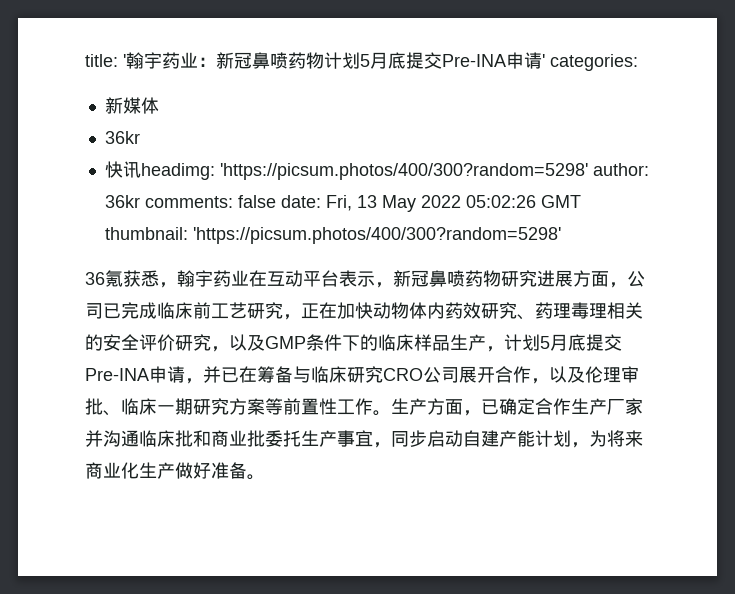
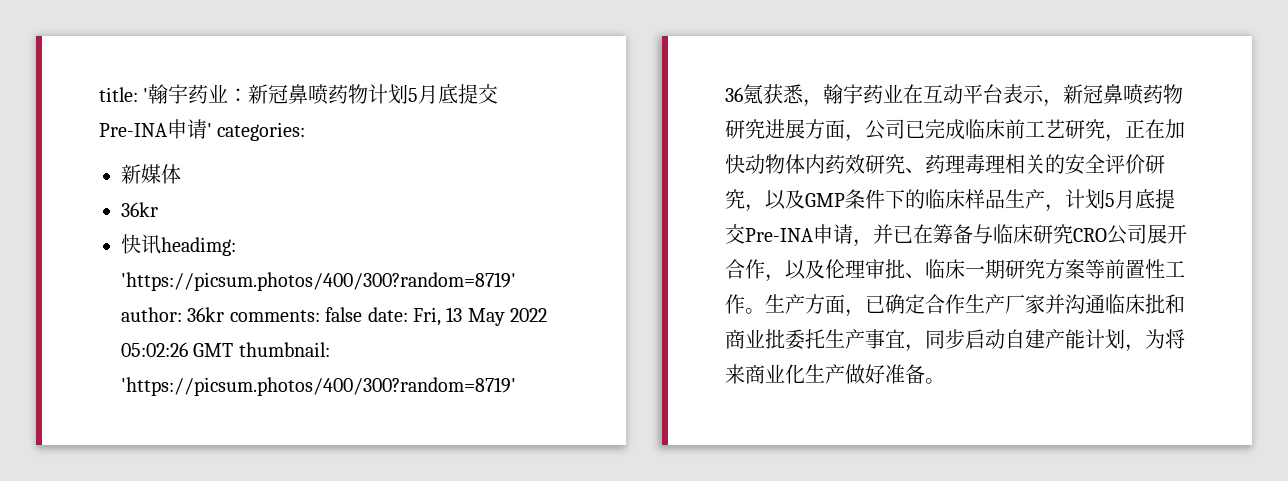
- 快讯headimg: 'https://picsum.photos/400/300?random=5298' author: 36kr comments: false date: Fri, 13 May 2022 05:02:26 GMT thumbnail: 'https://picsum.photos/400/300?random=5298'
+ 快讯headimg: 'https://picsum.photos/400/300?random=8719' author: 36kr comments: false date: Fri, 13 May 2022 05:02:26 GMT thumbnail: 'https://picsum.photos/400/300?random=8719'

